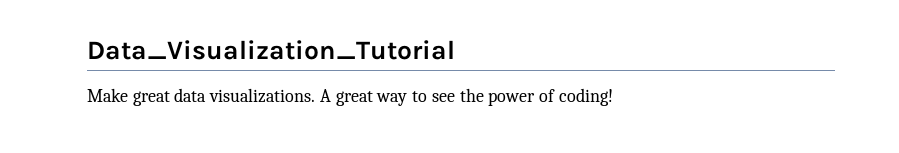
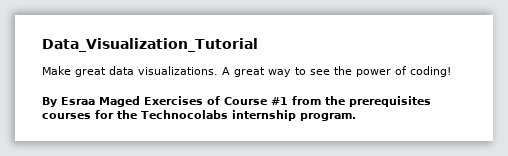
+ By Esraa Maged Exercises of Course #1 from the prerequisites courses for the Technocolabs internship program.

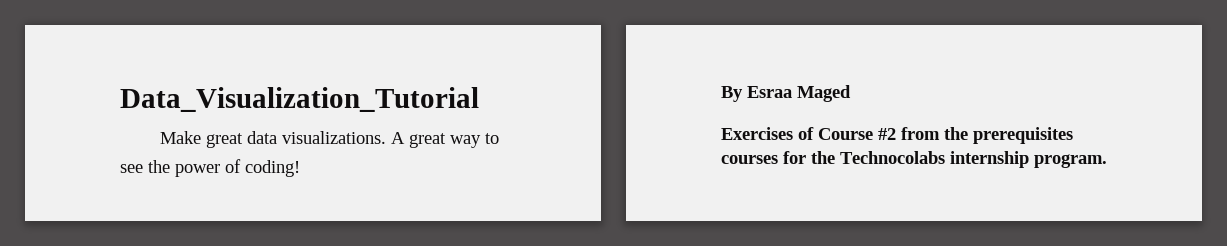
- By Esraa Maged Exercises of Course #1 from the prerequisites courses for the Technocolabs internship program.
+ By Esraa Maged
+ Exercises of Course #2 from the prerequisites courses for the Technocolabs internship program.

